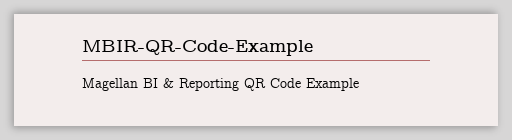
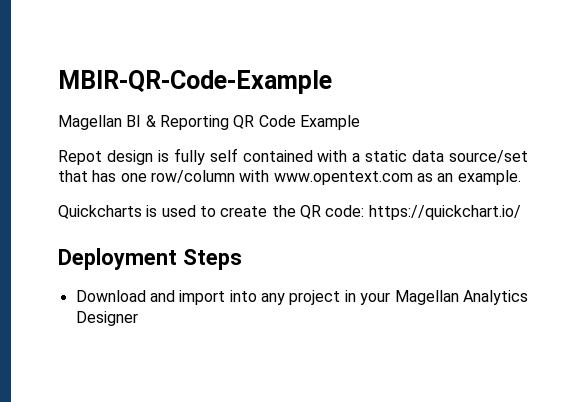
+ Repot design is fully self contained with a static data source/set that has one row/column with www.opentext.com as an example.
+ Quickcharts is used to create the QR code: https://quickchart.io/
+ Deployment Steps
+ Download and import into any project in your Magellan Analytics Designer

